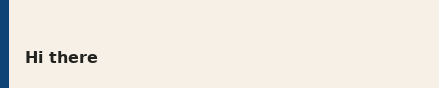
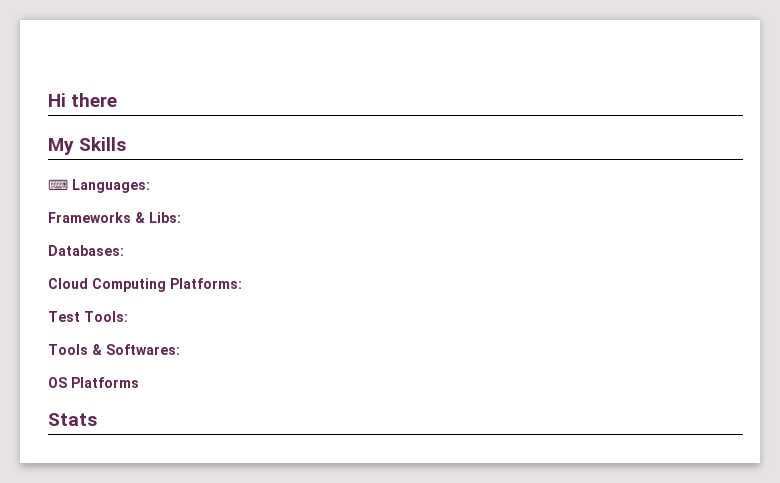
+ My Skills
+ ⌨ Languages:
+ Frameworks & Libs:
+ Databases:
+ Cloud Computing Platforms:
+ Test Tools:
+ Tools & Softwares:
+ OS Platforms
+ Stats

